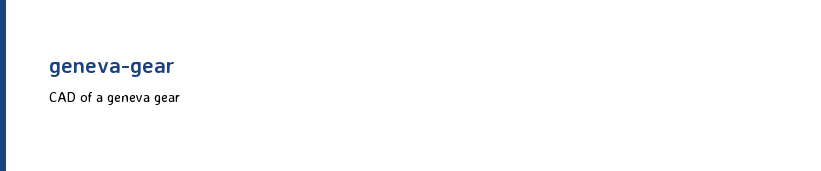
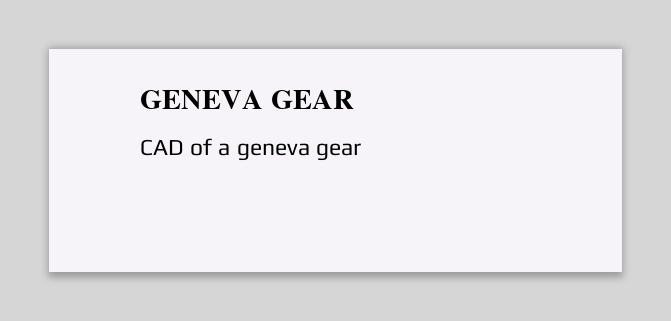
- geneva-gear
+ GENEVA GEAR

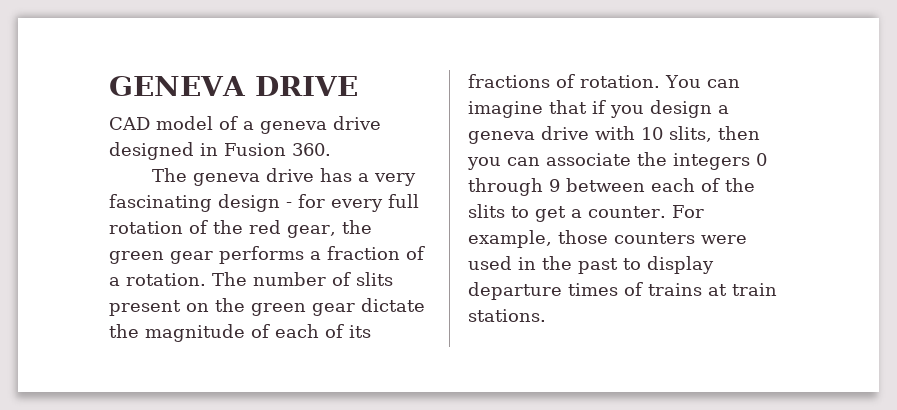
- GENEVA GEAR
+ GENEVA DRIVE
- CAD of a geneva gear
+ CAD model of a geneva drive designed in Fusion 360.
+ The geneva drive has a very fascinating design - for every full rotation of the red gear, the green gear performs a fraction of a rotation. The number of slits present on the green gear dictate the magnitude of each of its fractions of rotation. You can imagine that if you design a geneva drive with 10 slits, then you can associate the integers 0 through 9 between each of the slits to get a counter. For example, those counters were used in the past to display departure times of trains at train stations.

